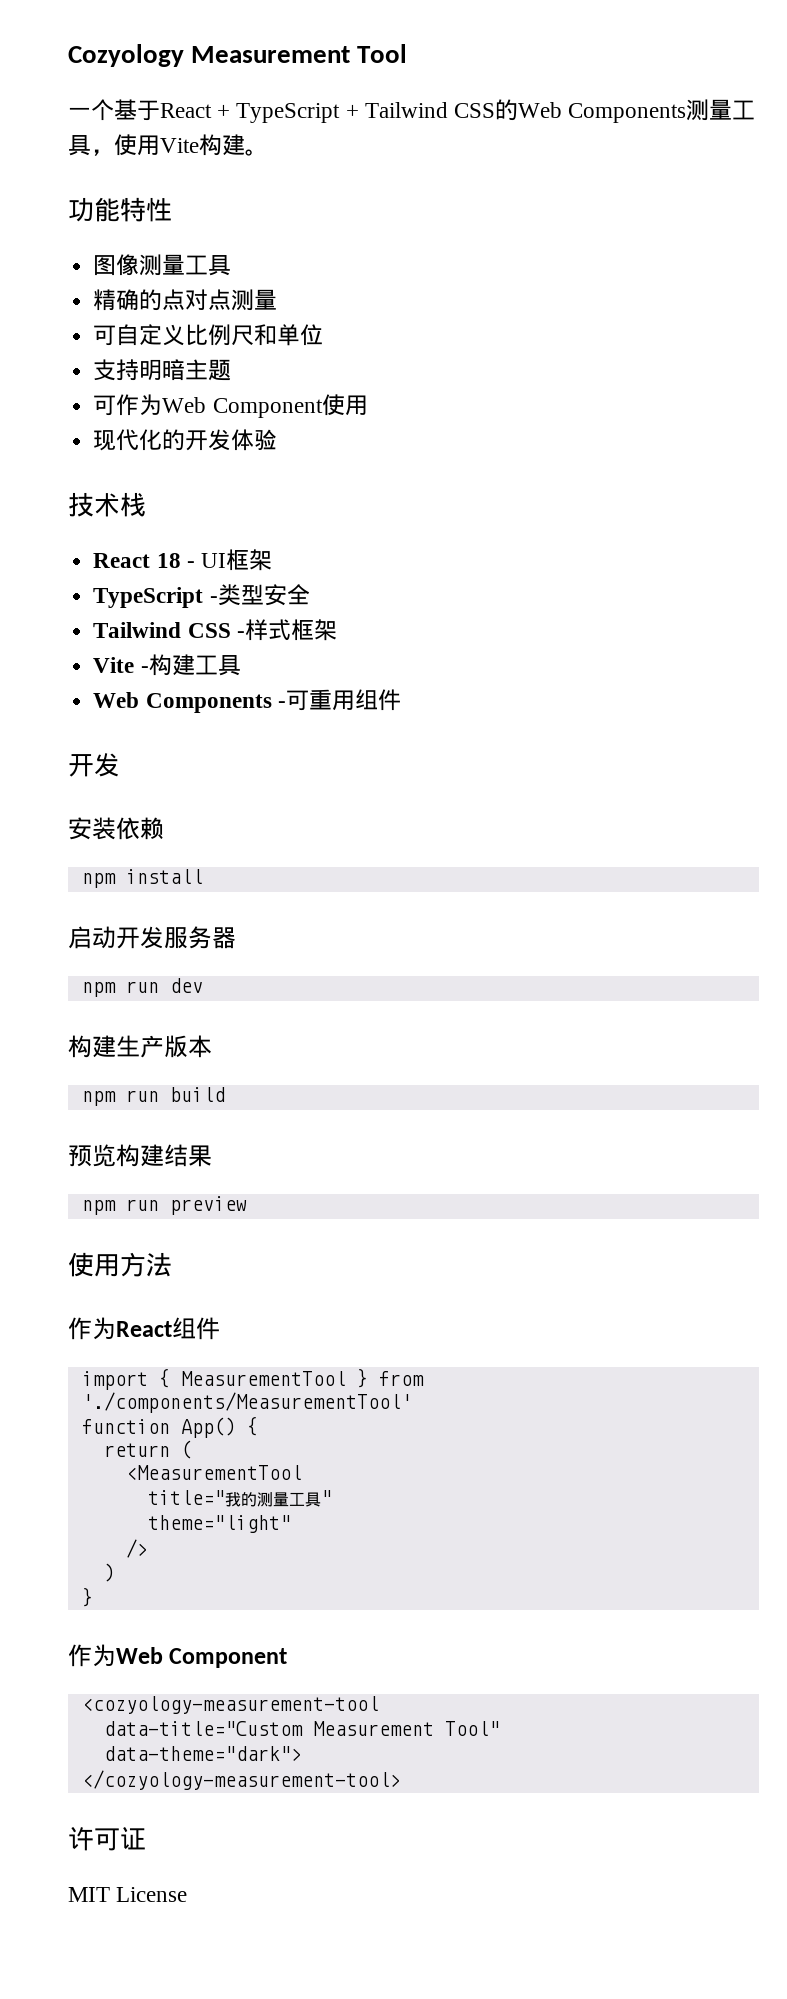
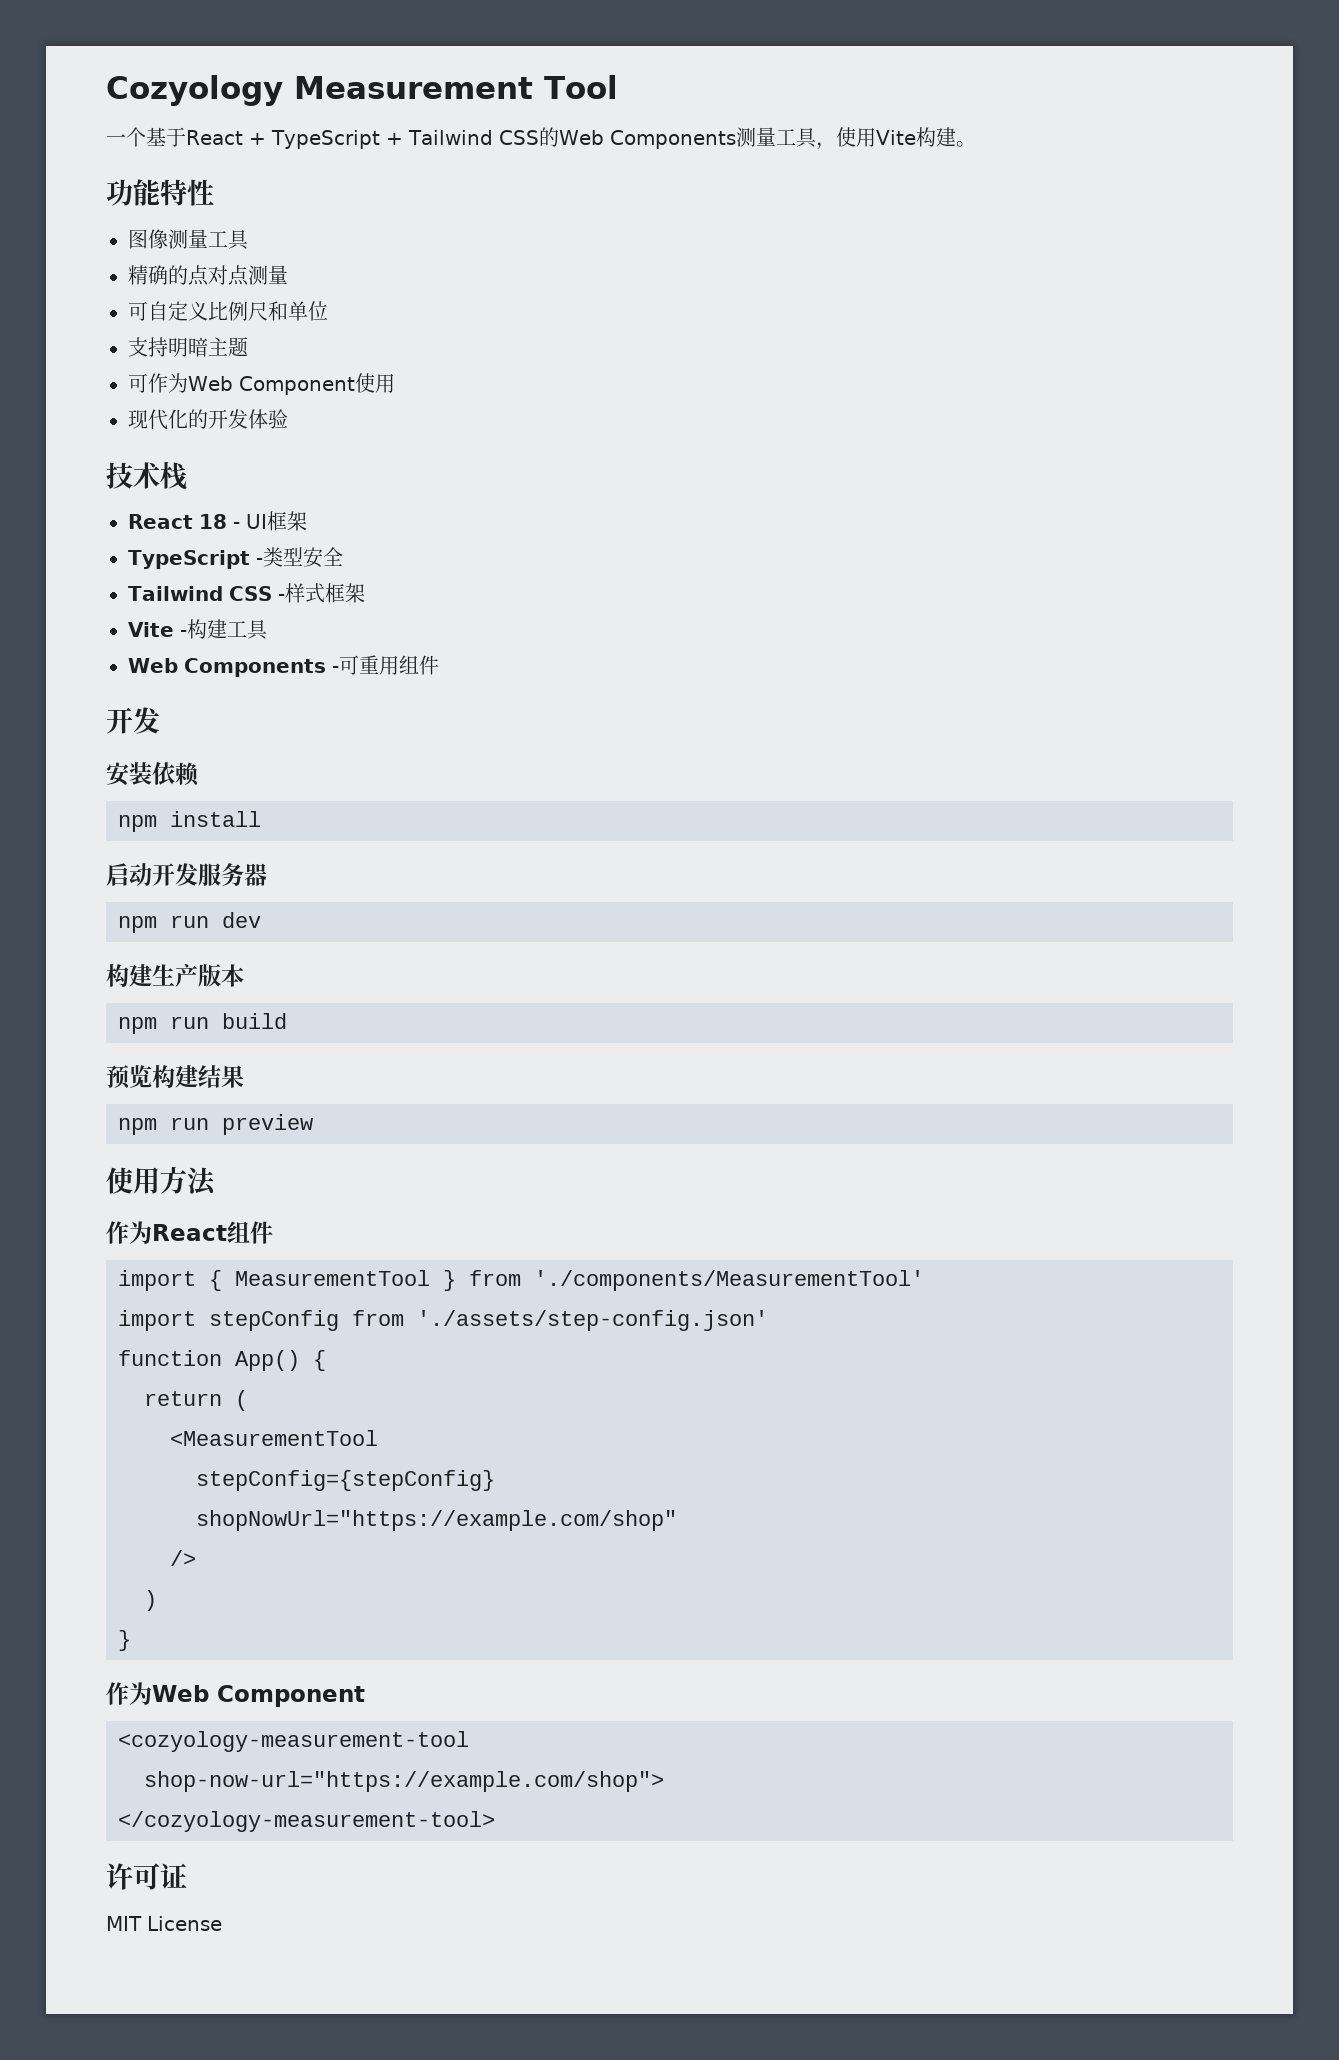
+ import stepConfig from './assets/step-config.json'
- title="我的测量工具"
- theme="light"
+ stepConfig={stepConfig}
+ shopNowUrl="https://example.com/shop"
- data-title="Custom Measurement Tool"
- data-theme="dark">
+ shop-now-url="https://example.com/shop">

